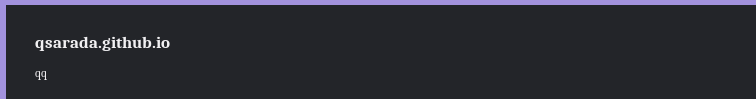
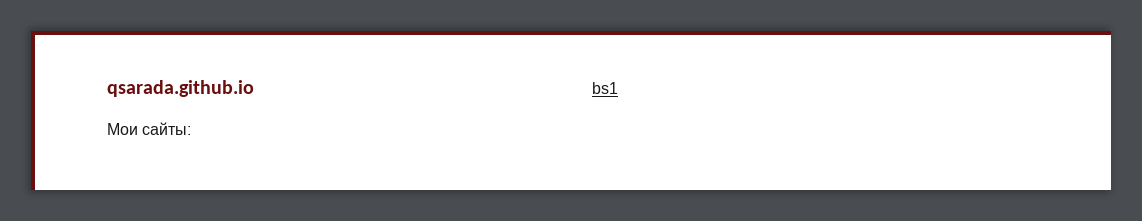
- qq
+ Мои сайты:
+ bs1

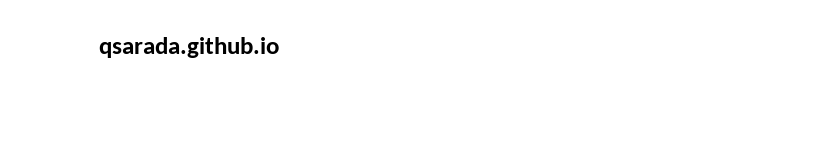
- Мои сайты:
- bs1

